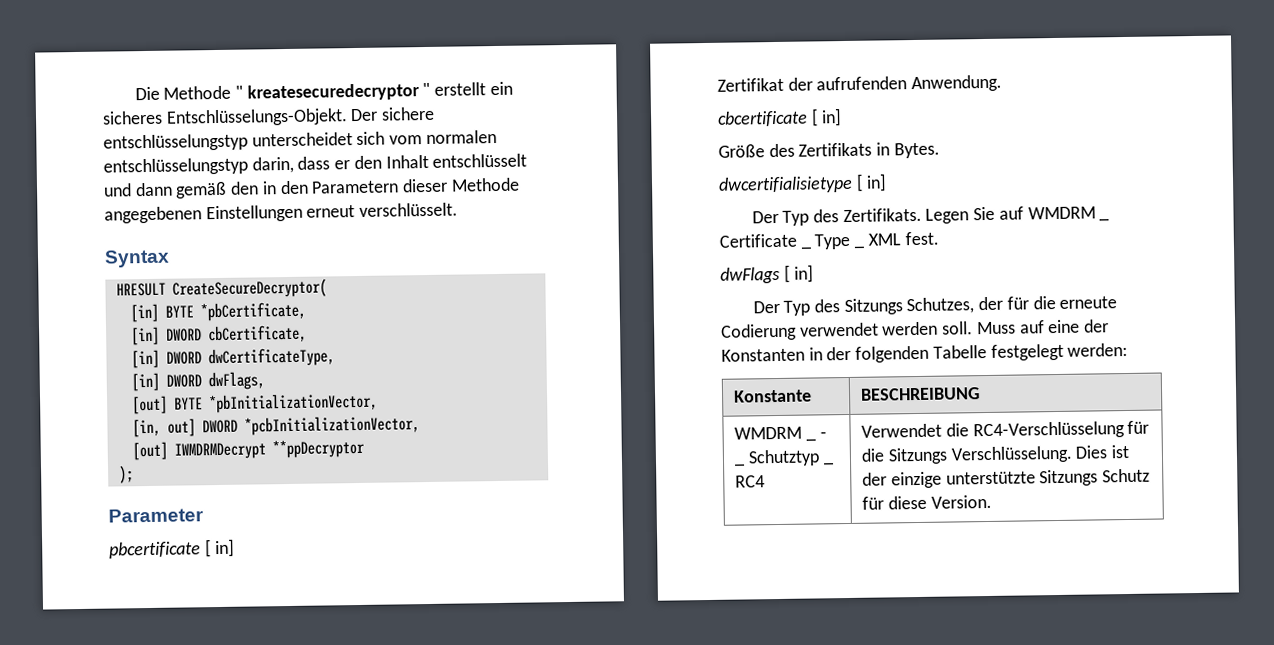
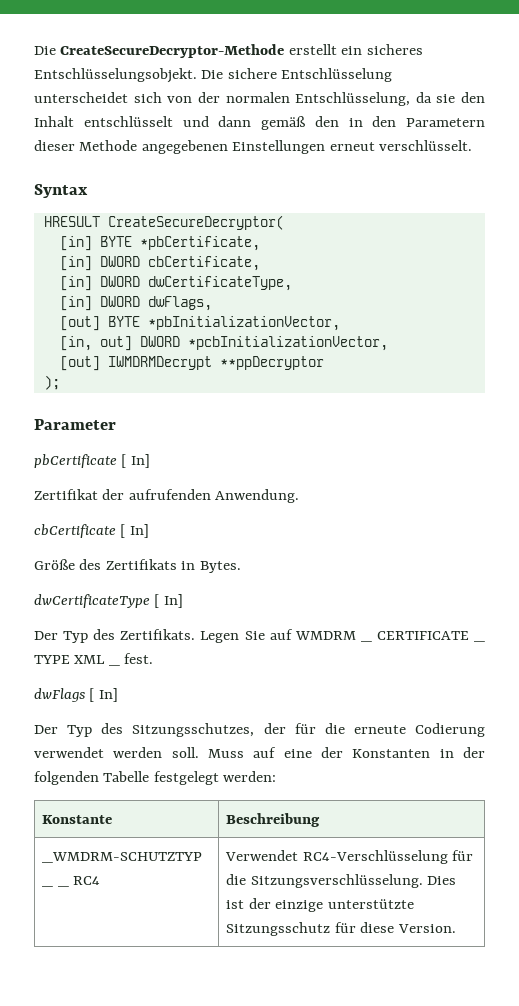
- Die Methode " kreatesecuredecryptor " erstellt ein sicheres Entschlüsselungs-Objekt. Der sichere entschlüsselungstyp unterscheidet sich vom normalen entschlüsselungstyp darin, dass er den Inhalt entschlüsselt und dann gemäß den in den Parametern dieser Methode angegebenen Einstellungen erneut verschlüsselt.
+ Die CreateSecureDecryptor-Methode erstellt ein sicheres Entschlüsselungsobjekt. Die sichere Entschlüsselung unterscheidet sich von der normalen Entschlüsselung, da sie den Inhalt entschlüsselt und dann gemäß den in den Parametern dieser Methode angegebenen Einstellungen erneut verschlüsselt.
- pbcertificate [ in]
+ pbCertificate [ In]
- cbcertificate [ in]
+ cbCertificate [ In]
- dwcertifialisietype [ in]
+ dwCertificateType [ In]
- Legen Sie auf WMDRM _ Certificate _ Type _ XML fest.
+ Legen Sie auf WMDRM _ CERTIFICATE _ TYPE XML _ fest.
- dwFlags [ in]
- Der Typ des Sitzungs Schutzes, der für die erneute Codierung verwendet werden soll.
+ dwFlags [ In]
+ Der Typ des Sitzungsschutzes, der für die erneute Codierung verwendet werden soll.
- Konstante | BESCHREIBUNG
- WMDRM _ - _ Schutztyp _ RC4 | Verwendet die RC4-Verschlüsselung für die Sitzungs Verschlüsselung. Dies ist der einzige unterstützte Sitzungs Schutz für diese Version.
+ Konstante | Beschreibung
+ _WMDRM-SCHUTZTYP _ _ RC4 | Verwendet RC4-Verschlüsselung für die Sitzungsverschlüsselung. Dies ist der einzige unterstützte Sitzungsschutz für diese Version.

